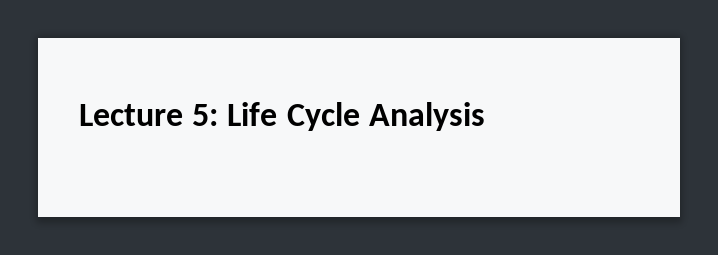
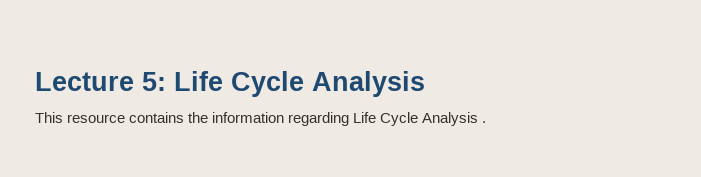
+ This resource contains the information regarding Life Cycle Analysis .

